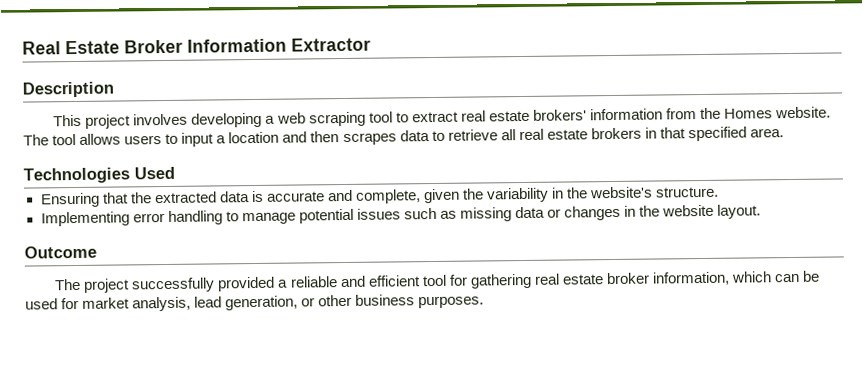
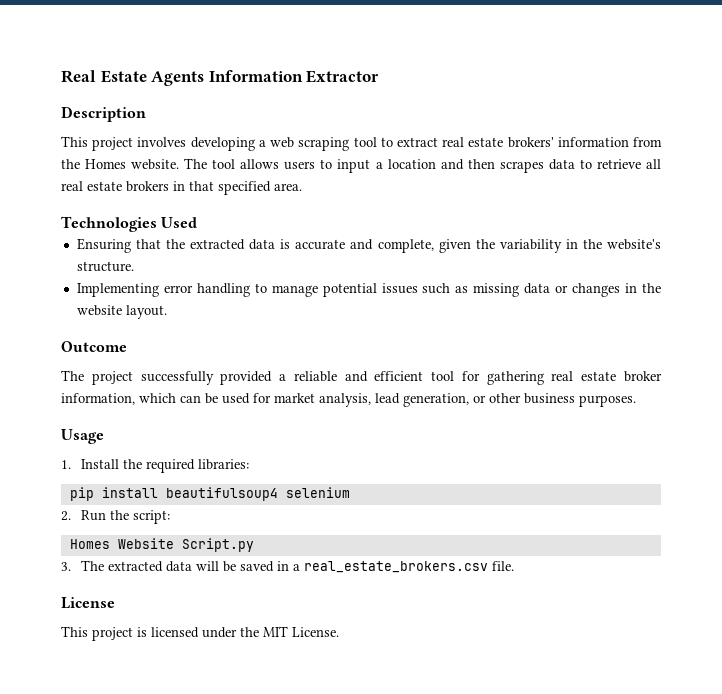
- Real Estate Broker Information Extractor
+ Real Estate Agents Information Extractor
+ Usage
+ 1. Install the required libraries:
+ pip install beautifulsoup4 selenium
+ 2. Run the script:
+ Homes Website Script.py
+ 3. The extracted data will be saved in a real_estate_brokers.csv file.
+ License
+ This project is licensed under the MIT License.

